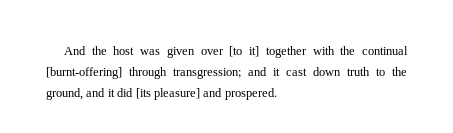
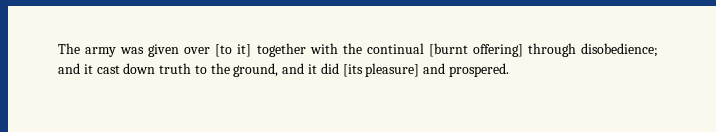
- And the host was given over [to it] together with the continual [burnt-offering] through transgression; and it cast down truth to the ground, and it did [its pleasure] and prospered.
+ The army was given over [to it] together with the continual [burnt offering] through disobedience; and it cast down truth to the ground, and it did [its pleasure] and prospered.

